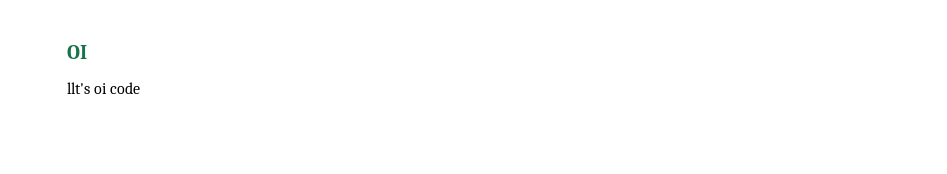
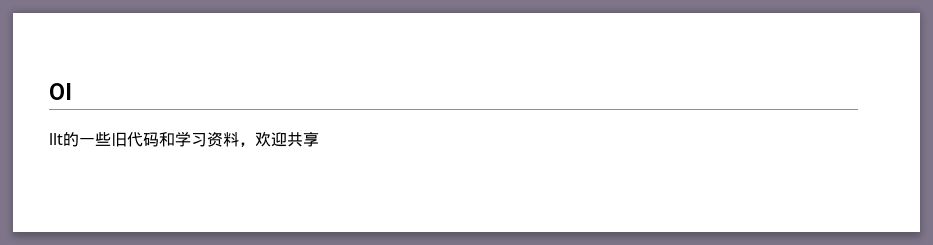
- llt's oi code
+ llt的一些旧代码和学习资料，欢迎共享

